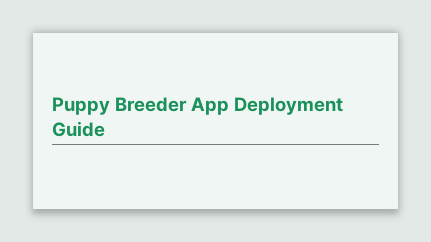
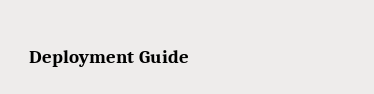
- Puppy Breeder App Deployment Guide
+ Deployment Guide

